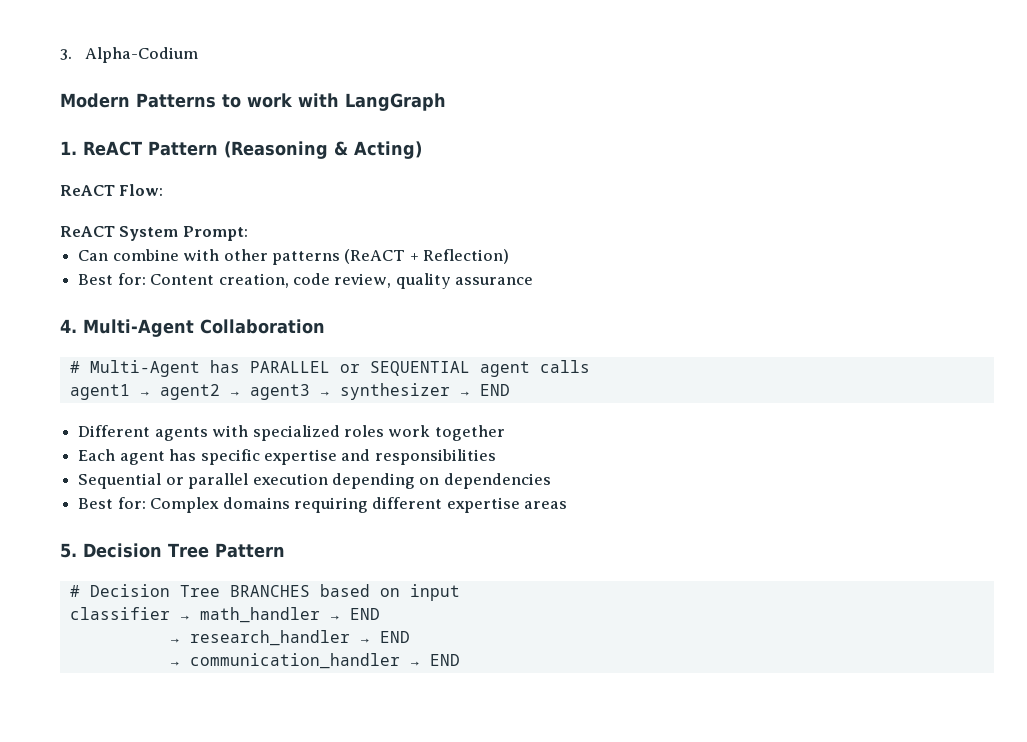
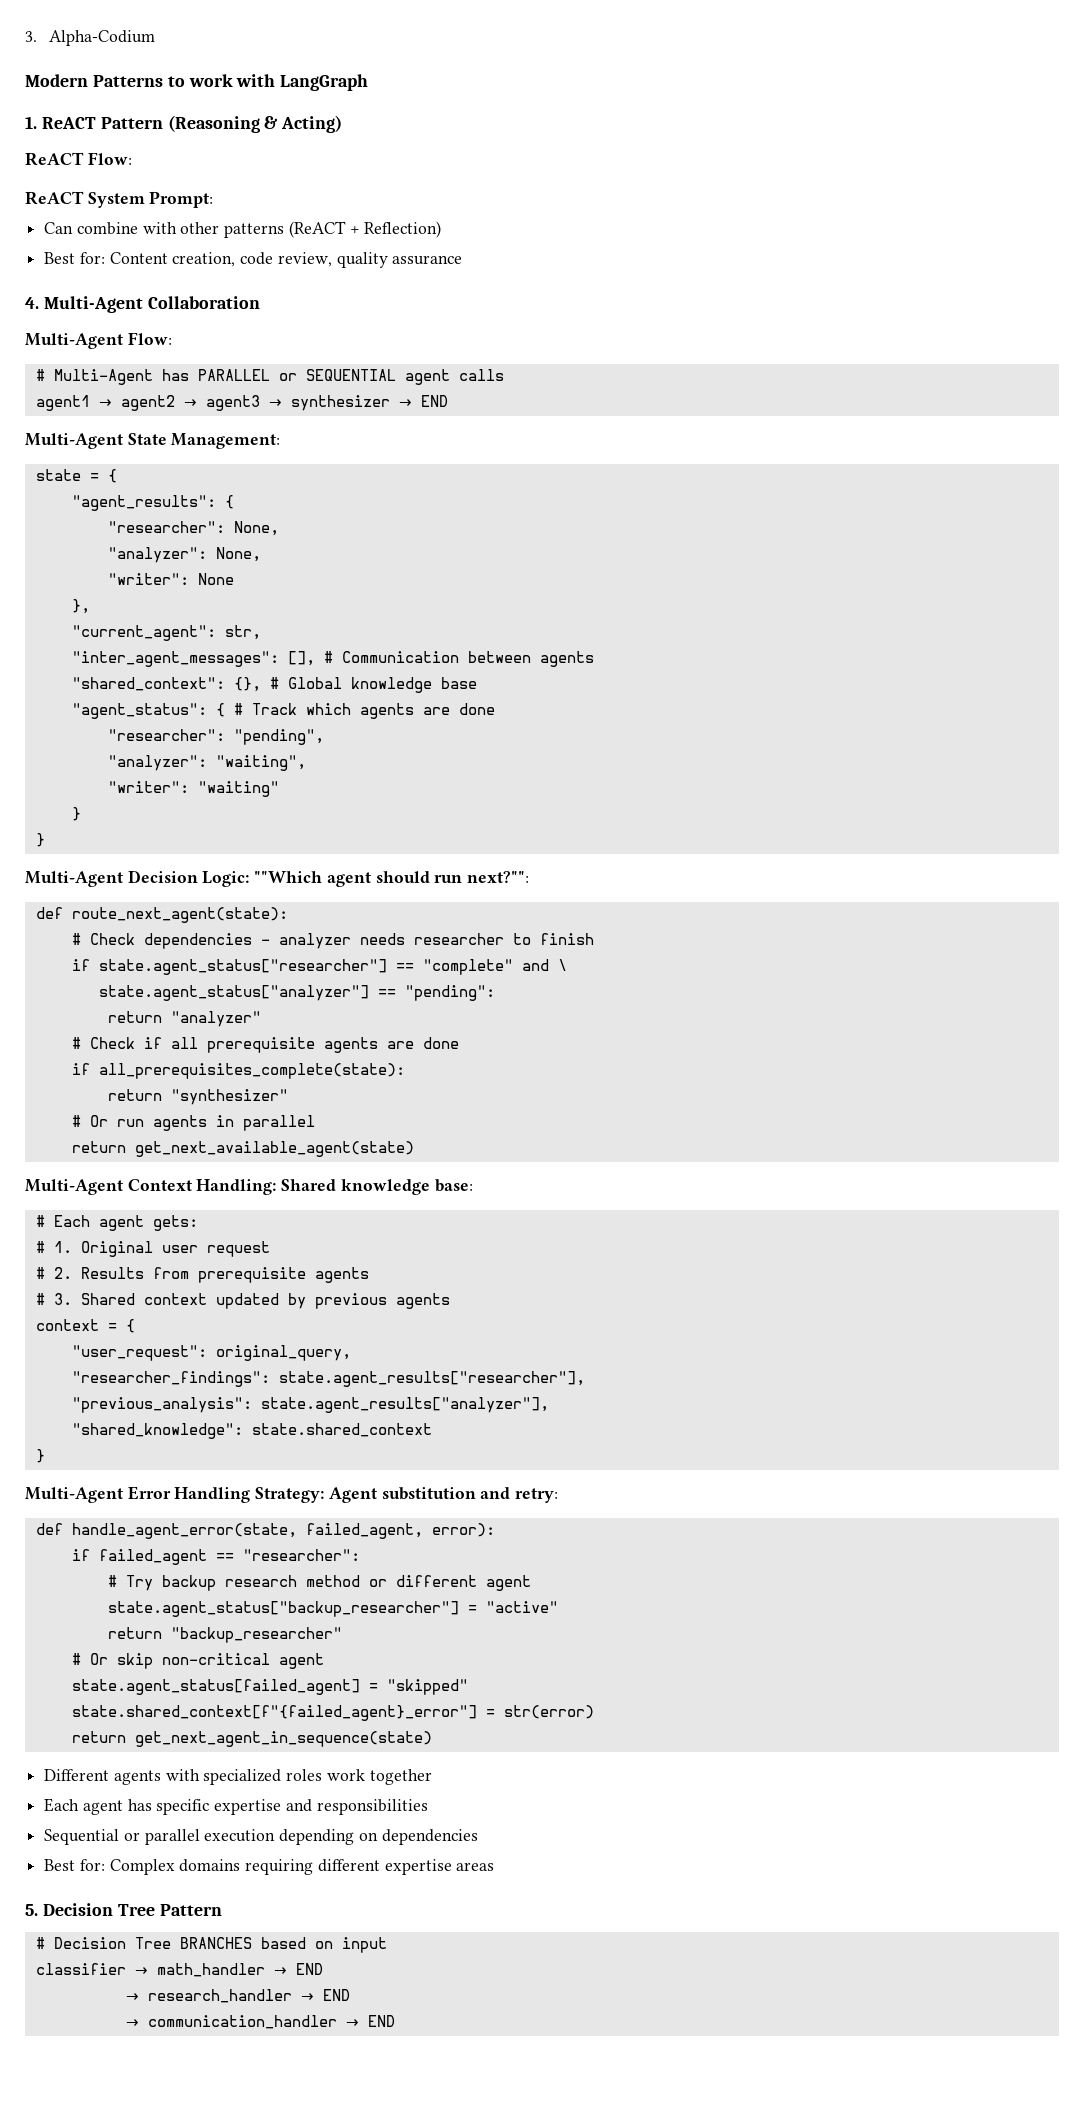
+ Multi-Agent Flow:
+ Multi-Agent State Management:
+ state = {
+ "agent_results": {
+ "researcher": None,
+ "analyzer": None,
+ "writer": None
+ },
+ "current_agent": str,
+ "inter_agent_messages": [], # Communication between agents
+ "shared_context": {}, # Global knowledge base
+ "agent_status": { # Track which agents are done
+ "researcher": "pending",
+ "analyzer": "waiting",
+ "writer": "waiting"
+ }
+ }
+ Multi-Agent Decision Logic: ""Which agent should run next?"":
+ def route_next_agent(state):
+ # Check dependencies - analyzer needs researcher to finish
+ if state.agent_status["researcher"] == "complete" and \
+ state.agent_status["analyzer"] == "pending":
+ return "analyzer"
+ # Check if all prerequisite agents are done
+ if all_prerequisites_complete(state):
+ return "synthesizer"
+ # Or run agents in parallel
+ return get_next_available_agent(state)
+ Multi-Agent Context Handling: Shared knowledge base:
+ # Each agent gets:
+ # 1. Original user request
+ # 2. Results from prerequisite agents
+ # 3. Shared context updated by previous agents
+ context = {
+ "user_request": original_query,
+ "researcher_findings": state.agent_results["researcher"],
+ "previous_analysis": state.agent_results["analyzer"],
+ "shared_knowledge": state.shared_context
+ }
+ Multi-Agent Error Handling Strategy: Agent substitution and retry:
+ def handle_agent_error(state, failed_agent, error):
+ if failed_agent == "researcher":
+ # Try backup research method or different agent
+ state.agent_status["backup_researcher"] = "active"
+ return "backup_researcher"
+ # Or skip non-critical agent
+ state.agent_status[failed_agent] = "skipped"
+ state.shared_context[f"{failed_agent}_error"] = str(error)
+ return get_next_agent_in_sequence(state)

